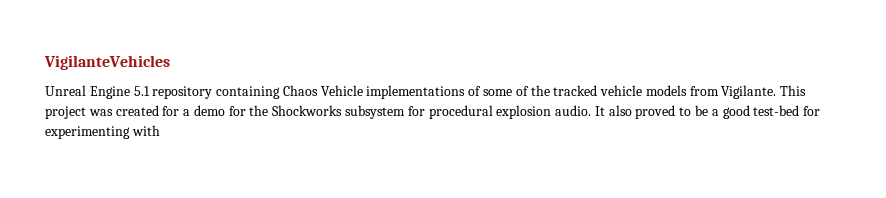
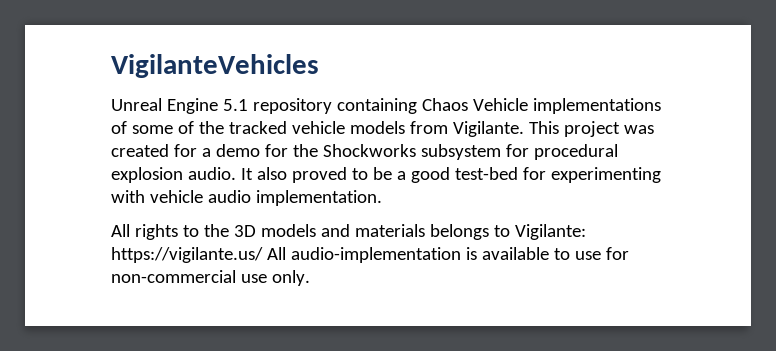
- It also proved to be a good test-bed for experimenting with
+ It also proved to be a good test-bed for experimenting with vehicle audio implementation.
+ All rights to the 3D models and materials belongs to Vigilante: https://vigilante.us/ All audio-implementation is available to use for non-commercial use only.

